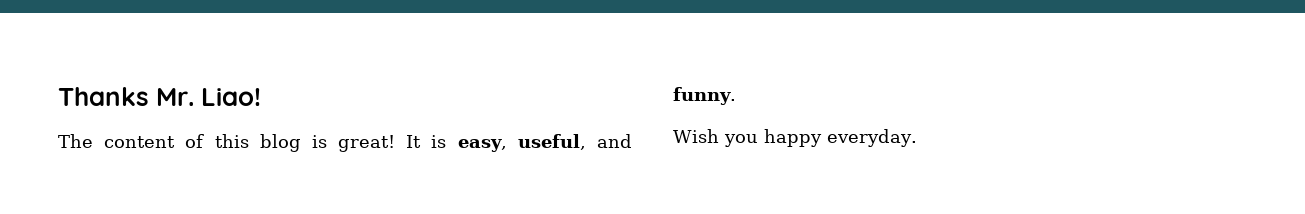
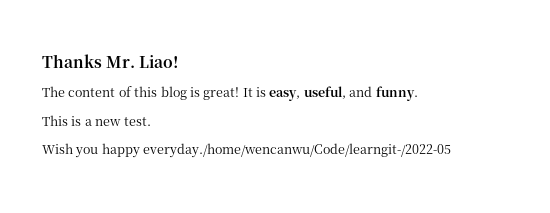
+ This is a new test.
- Wish you happy everyday.
+ Wish you happy everyday./home/wencanwu/Code/learngit-/2022-05

